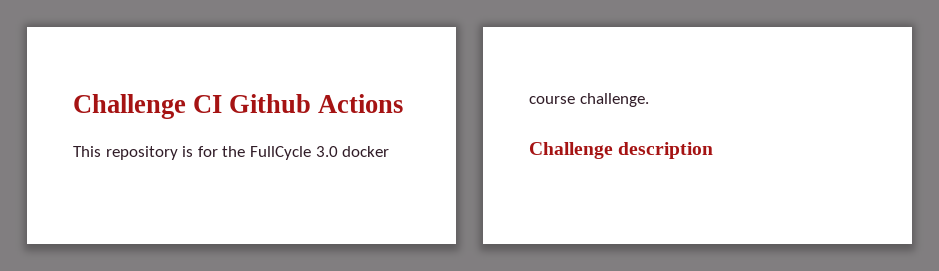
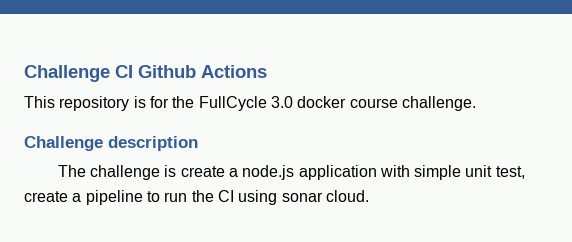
+ The challenge is create a node.js application with simple unit test, create a pipeline to run the CI using sonar cloud.

